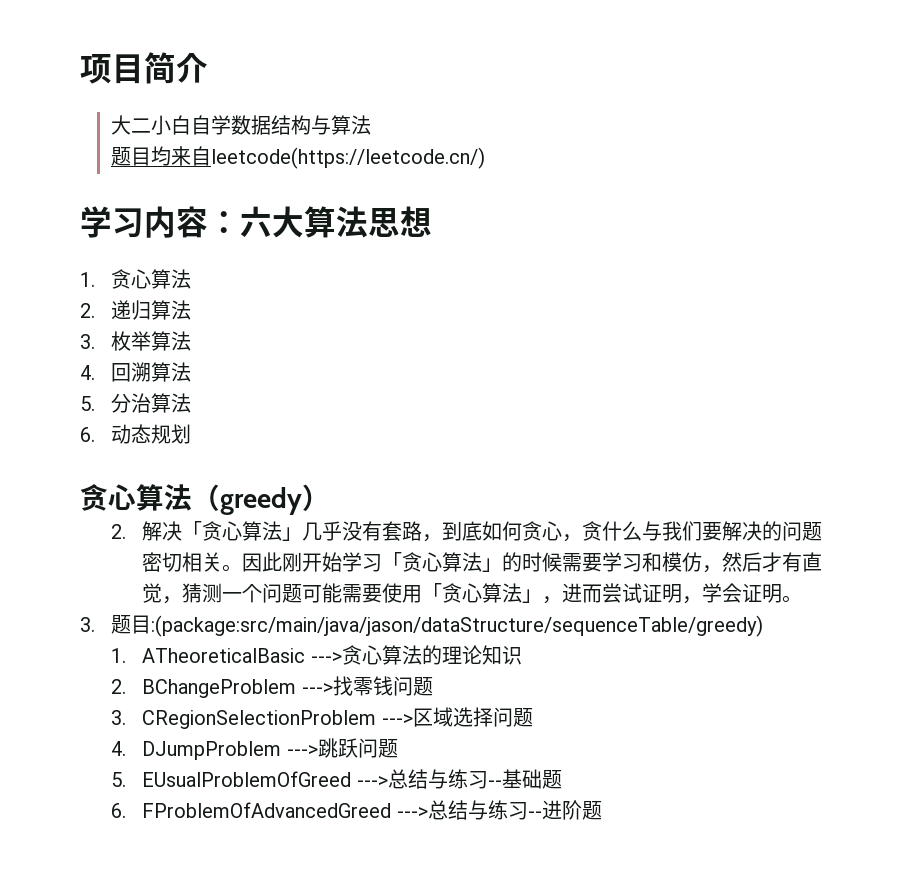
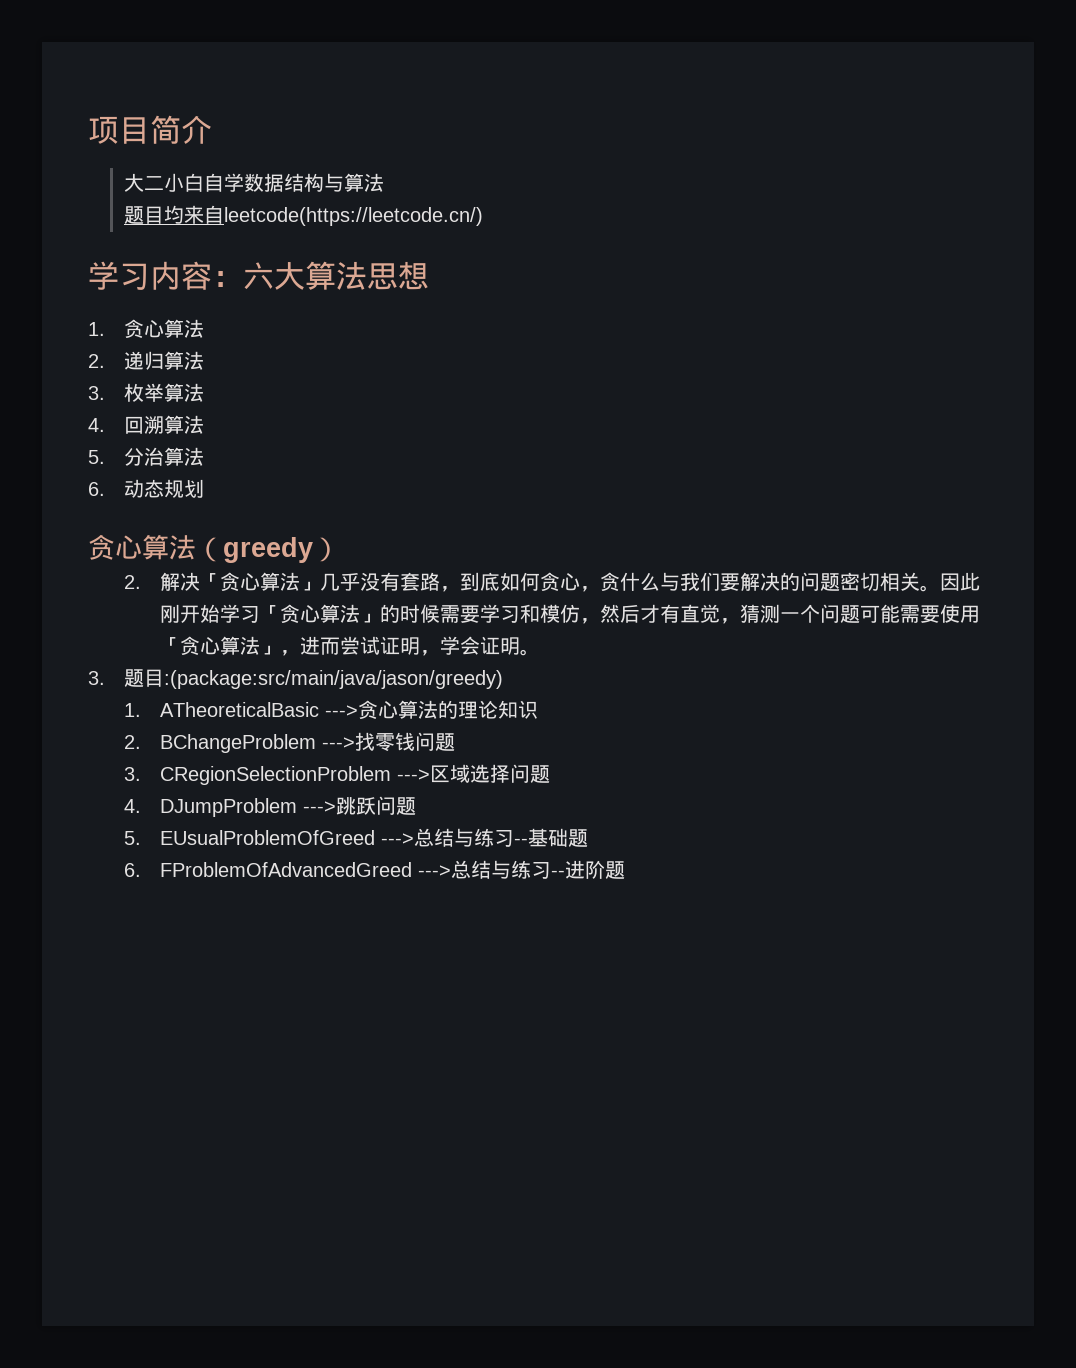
- 3.题目:(package:src/main/java/jason/dataStructure/sequenceTable/greedy)
+ 3.题目:(package:src/main/java/jason/greedy)

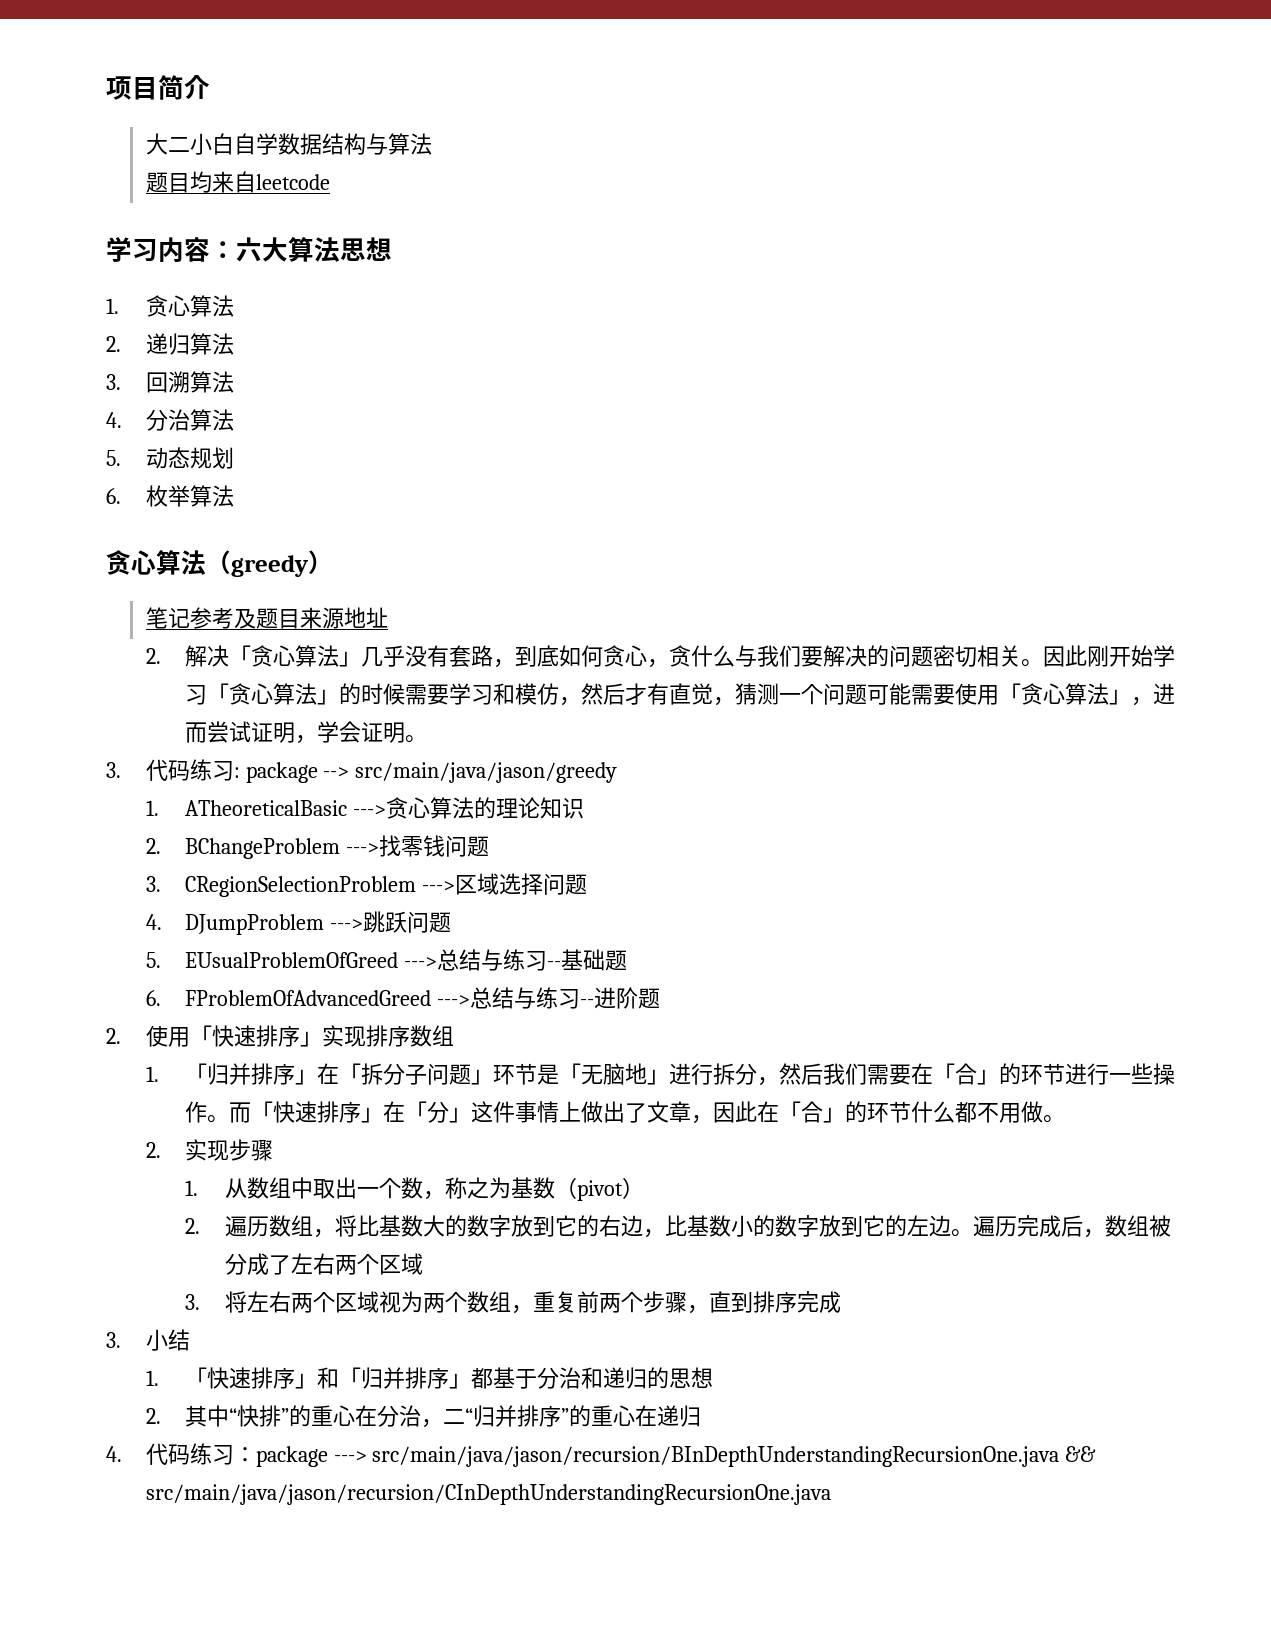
- 题目均来自leetcode(https://leetcode.cn/)
+ 题目均来自leetcode
- 3.枚举算法
- 4.回溯算法
+ 3.回溯算法
- 5.分治算法
+ 4.分治算法
- 6.动态规划
+ 5.动态规划
+ 6.枚举算法
+ 笔记参考及题目来源地址
- 3.题目:(package:src/main/java/jason/greedy)
+ 3.代码练习: package --> src/main/java/jason/greedy
+ 2.使用「快速排序」实现排序数组
+ 1.「归并排序」在「拆分子问题」环节是「无脑地」进行拆分，然后我们需要在「合」的环节进行一些操作。而「快速排序」在「分」这件事情上做出了文章，因此在「合」的环节什么都不用做。
+ 2.实现步骤
+ 1.从数组中取出一个数，称之为基数（pivot）
+ 2.遍历数组，将比基数大的数字放到它的右边，比基数小的数字放到它的左边。遍历完成后，数组被分成了左右两个区域
+ 3.将左右两个区域视为两个数组，重复前两个步骤，直到排序完成
+ 3.小结
+ 1.「快速排序」和「归并排序」都基于分治和递归的思想
+ 2.其中“快排”的重心在分治，二“归并排序”的重心在递归
+ 4.代码练习：package ---> src/main/java/jason/recursion/BInDepthUnderstandingRecursionOne.java && src/main/java/jason/recursion/CInDepthUnderstandingRecursionOne.java

